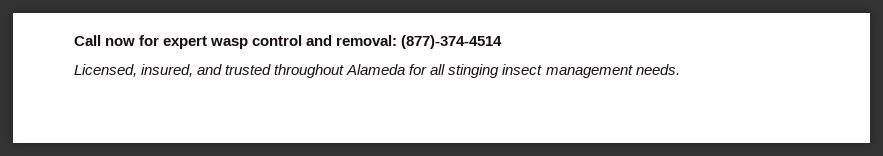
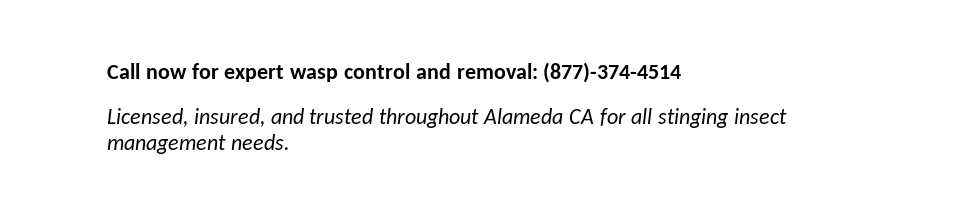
- Licensed, insured, and trusted throughout Alameda for all stinging insect management needs.
+ Licensed, insured, and trusted throughout Alameda CA for all stinging insect management needs.

